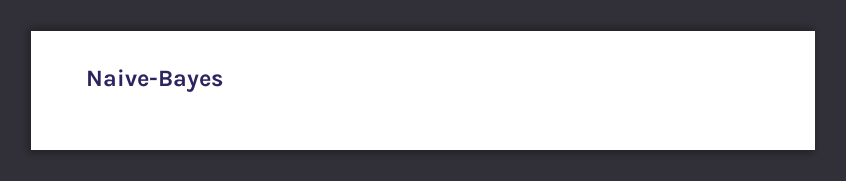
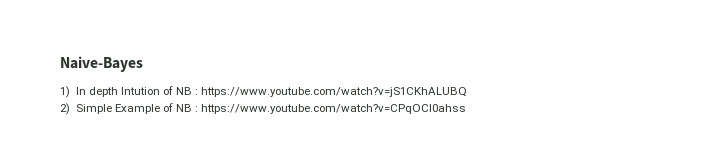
+ 1) In depth Intution of NB : https://www.youtube.com/watch?v=jS1CKhALUBQ
+ 2) Simple Example of NB : https://www.youtube.com/watch?v=CPqOCI0ahss

